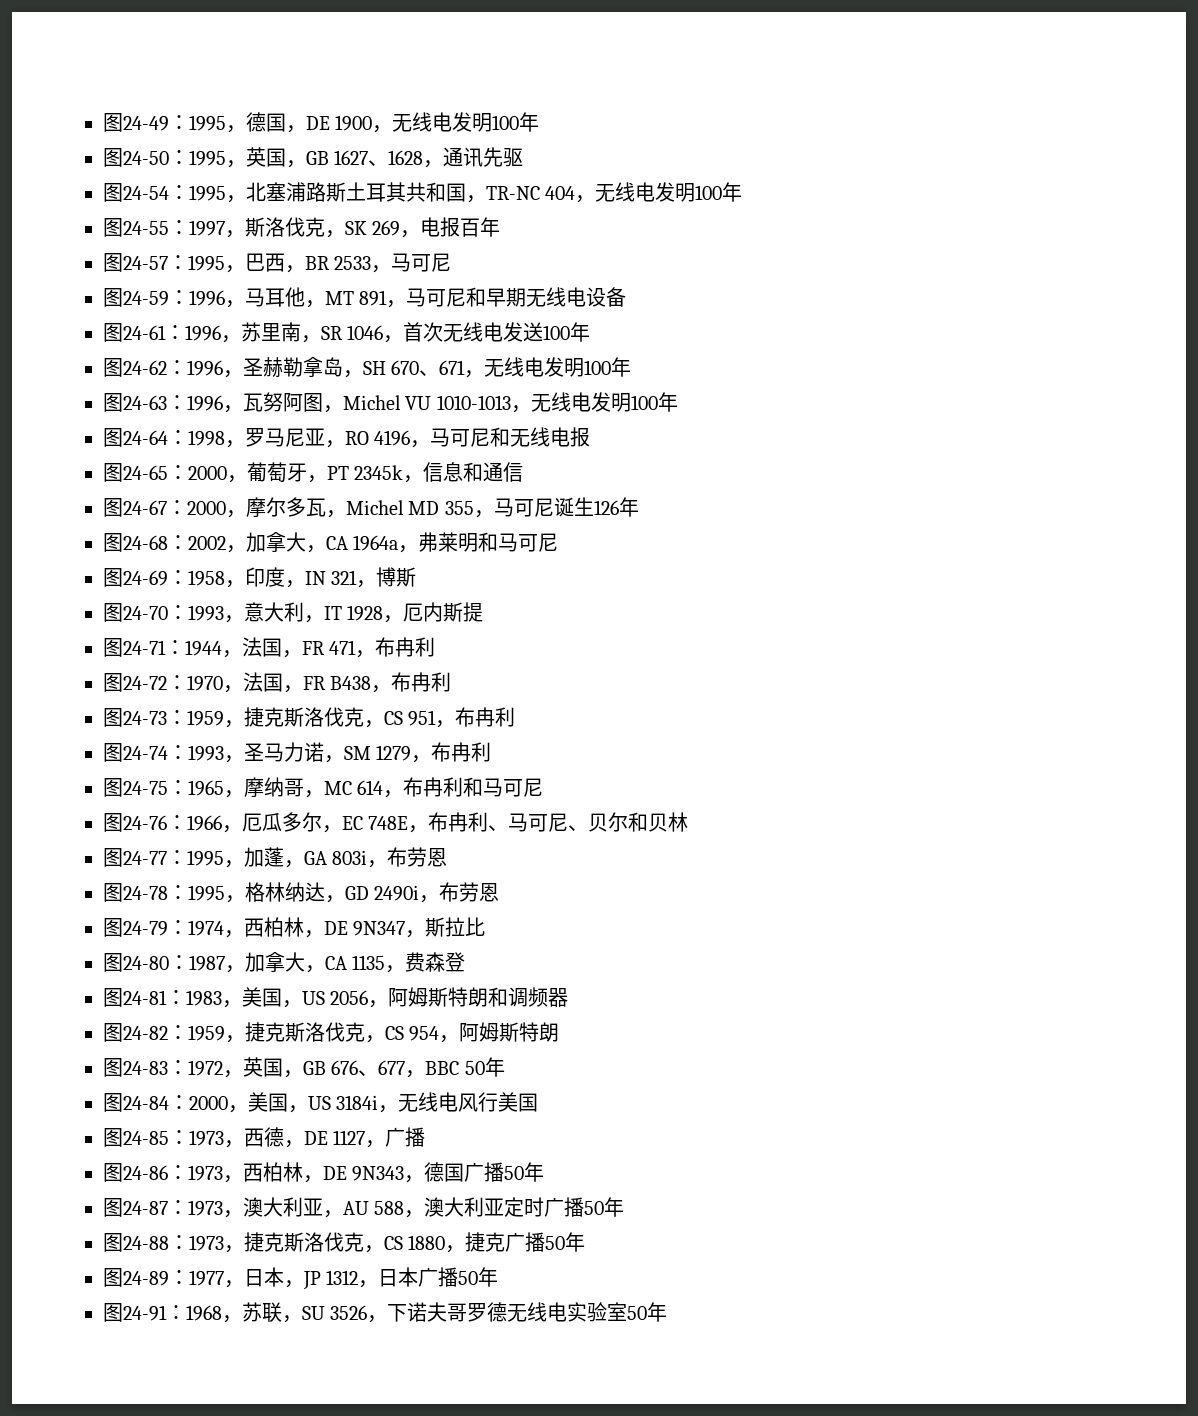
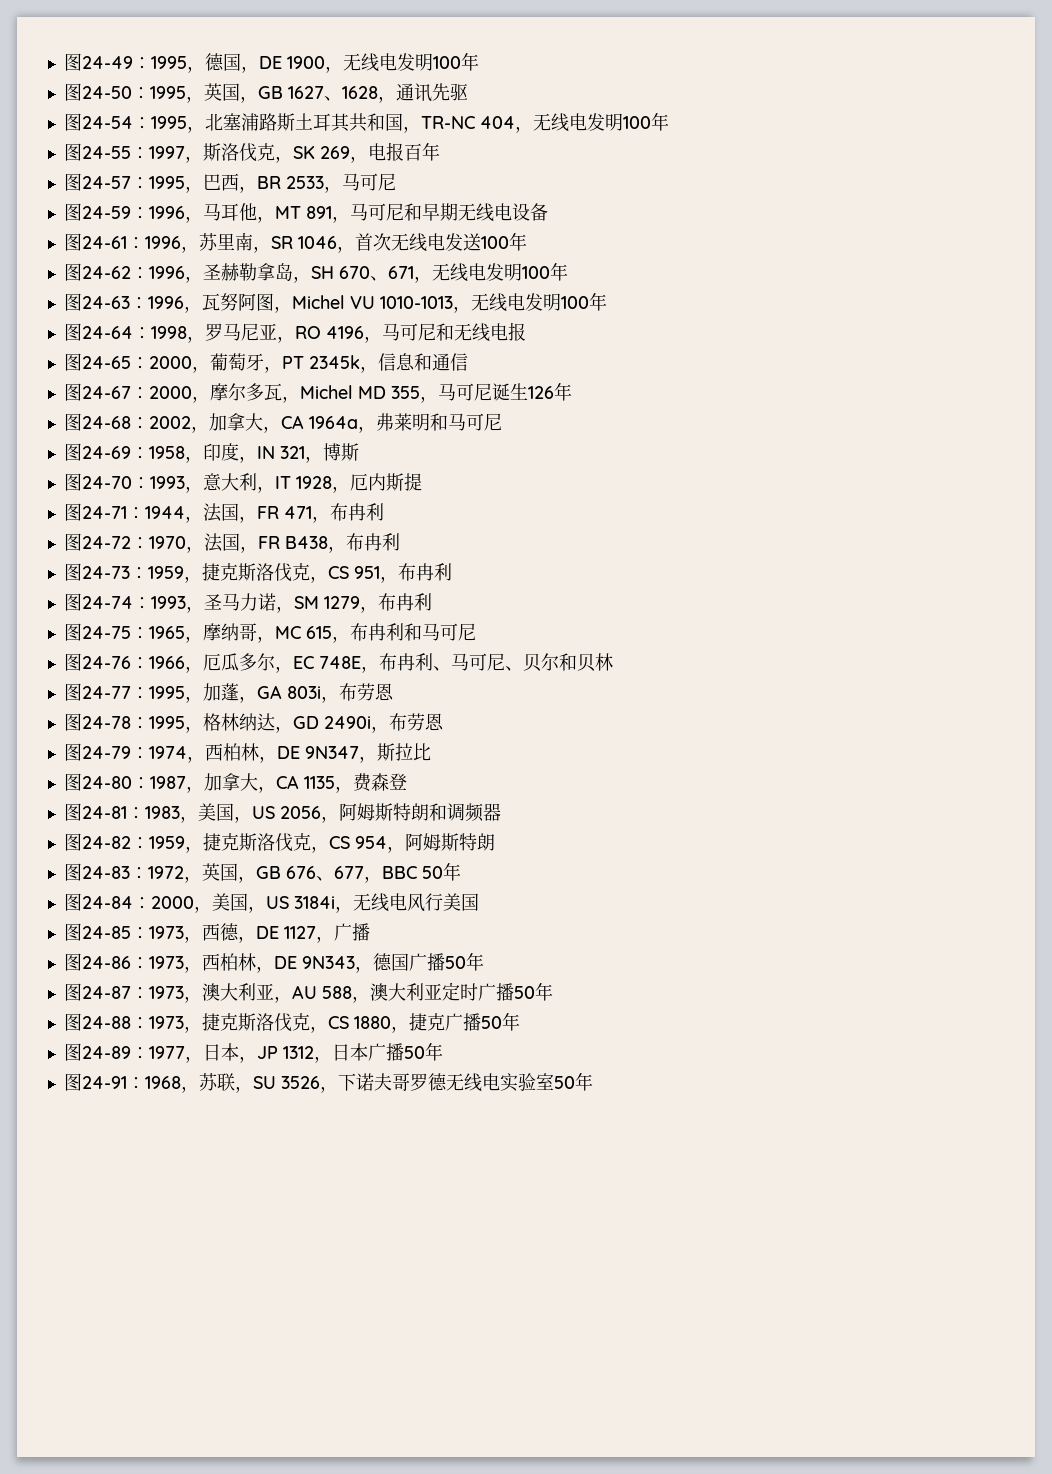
- 图24-75：1965，摩纳哥，MC 614，布冉利和马可尼
+ 图24-75：1965，摩纳哥，MC 615，布冉利和马可尼

